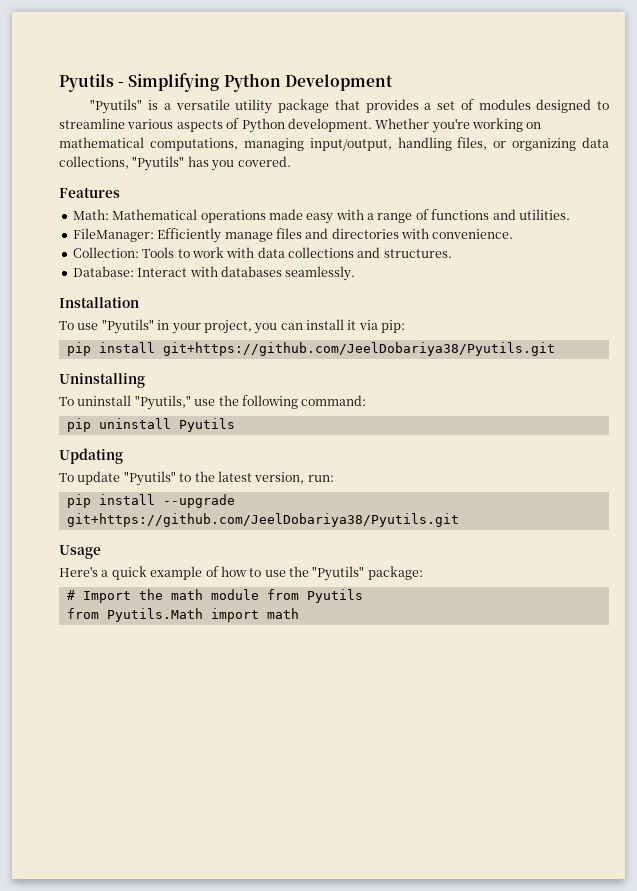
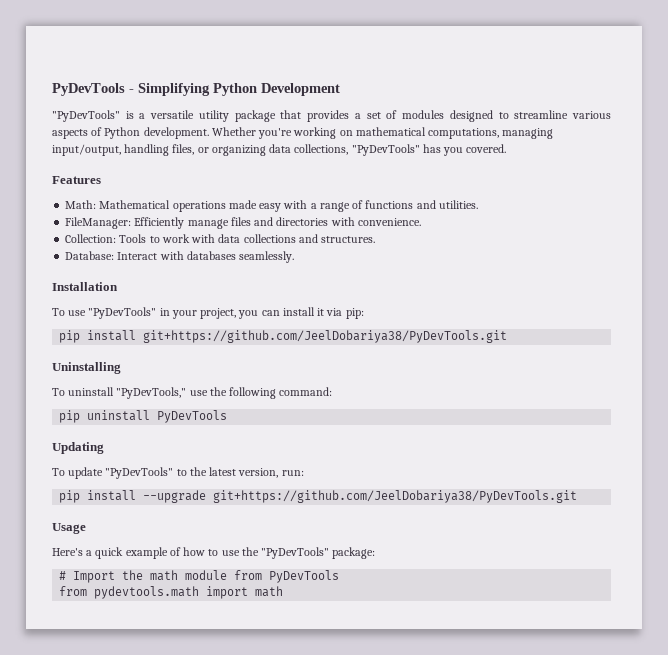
- Pyutils - Simplifying Python Development
+ PyDevTools - Simplifying Python Development
- "Pyutils" is a versatile utility package that provides a set of modules designed to streamline various aspects of Python development.
+ "PyDevTools" is a versatile utility package that provides a set of modules designed to streamline various aspects of Python development.
- Whether you're working on mathematical computations, managing input/output, handling files, or organizing data collections, "Pyutils" has you covered.
+ Whether you're working on mathematical computations, managing input/output, handling files, or organizing data collections, "PyDevTools" has you covered.
- To use "Pyutils" in your project, you can install it via pip:
+ To use "PyDevTools" in your project, you can install it via pip:
- pip install git+https://github.com/JeelDobariya38/Pyutils.git
+ pip install git+https://github.com/JeelDobariya38/PyDevTools.git
- To uninstall "Pyutils," use the following command:
+ To uninstall "PyDevTools," use the following command:
- pip uninstall Pyutils
+ pip uninstall PyDevTools
- To update "Pyutils" to the latest version, run:
+ To update "PyDevTools" to the latest version, run:
- pip install --upgrade git+https://github.com/JeelDobariya38/Pyutils.git
+ pip install --upgrade git+https://github.com/JeelDobariya38/PyDevTools.git
- Here's a quick example of how to use the "Pyutils" package:
+ Here's a quick example of how to use the "PyDevTools" package:
- # Import the math module from Pyutils
- from Pyutils.Math import math
+ # Import the math module from PyDevTools
+ from pydevtools.math import math

